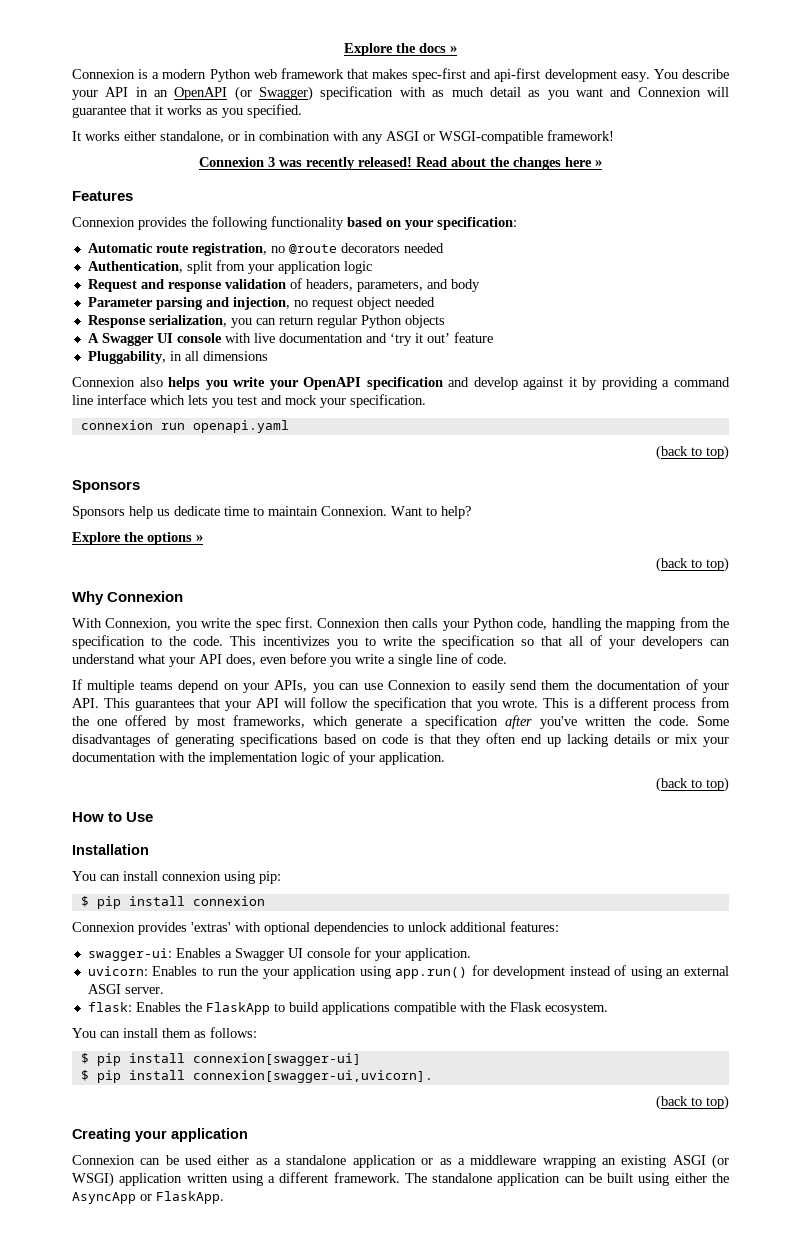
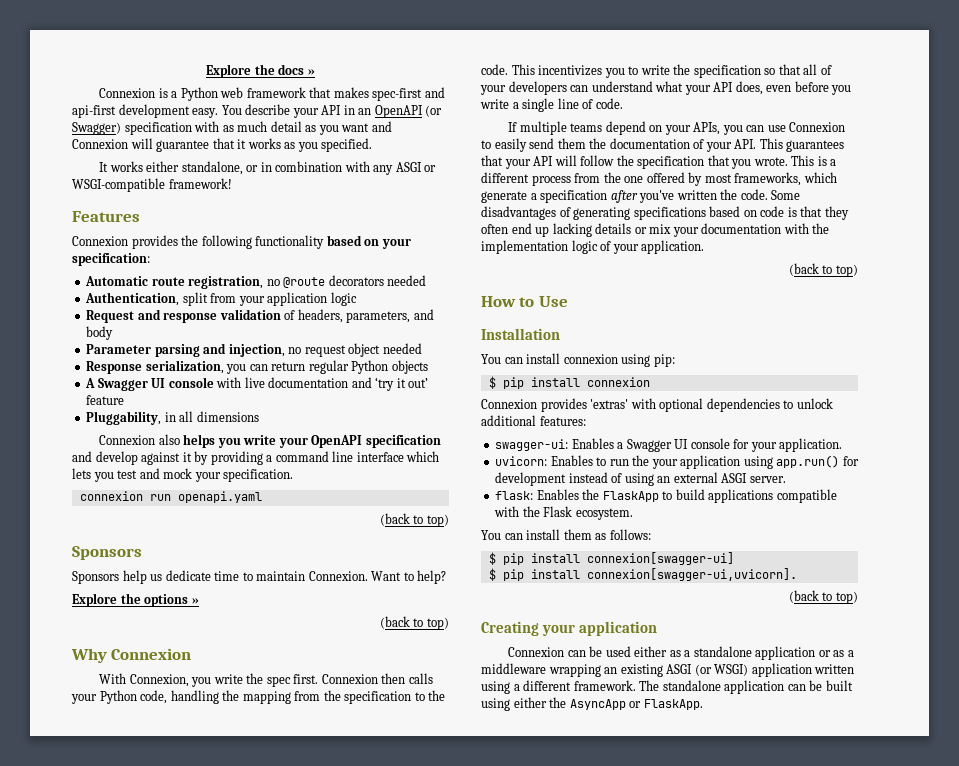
- Connexion is a modern Python web framework that makes spec-first and api-first development easy.
+ Connexion is a Python web framework that makes spec-first and api-first development easy.
- Connexion 3 was recently released! Read about the changes here »

